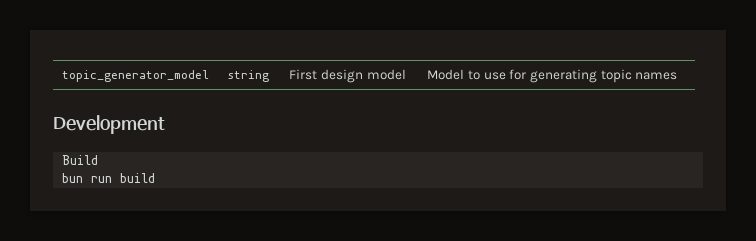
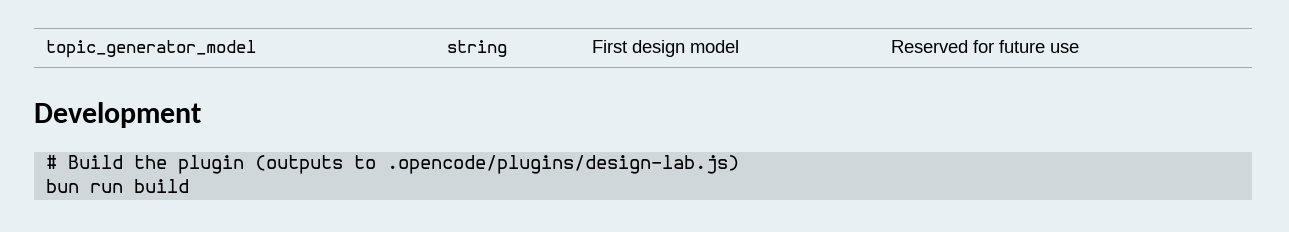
- topic_generator_model | string | First design model | Model to use for generating topic names
+ topic_generator_model | string | First design model | Reserved for future use
- Build
+ # Build the plugin (outputs to .opencode/plugins/design-lab.js)

